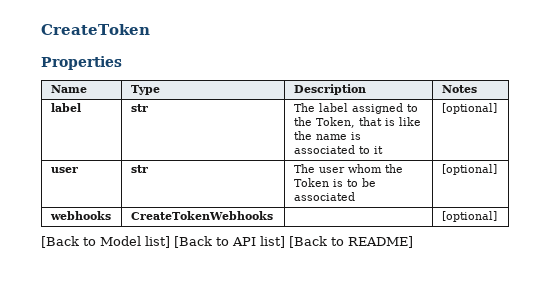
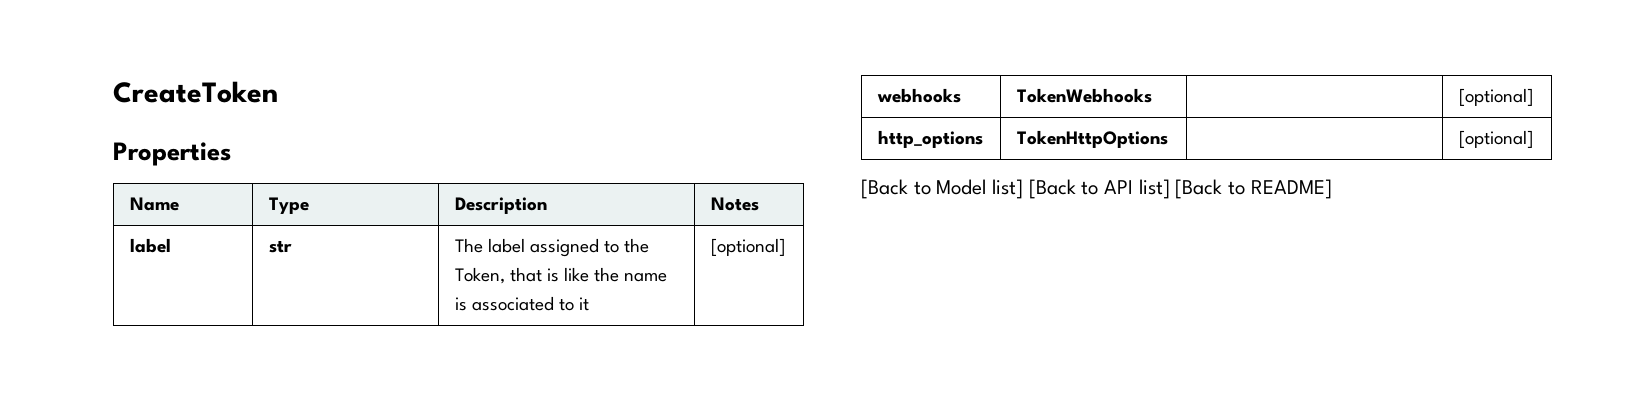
- user | str | The user whom the Token is to be associated | [optional]
- webhooks | CreateTokenWebhooks | | [optional]
+ webhooks | TokenWebhooks | | [optional]
+ http_options | TokenHttpOptions | | [optional]

